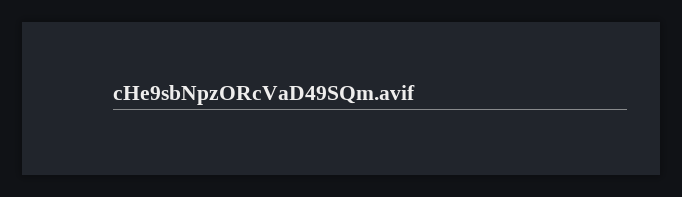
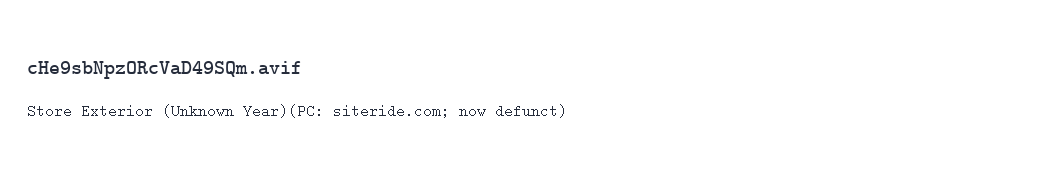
+ Store Exterior (Unknown Year)(PC: siteride.com; now defunct)

